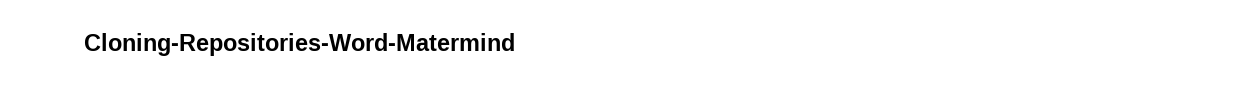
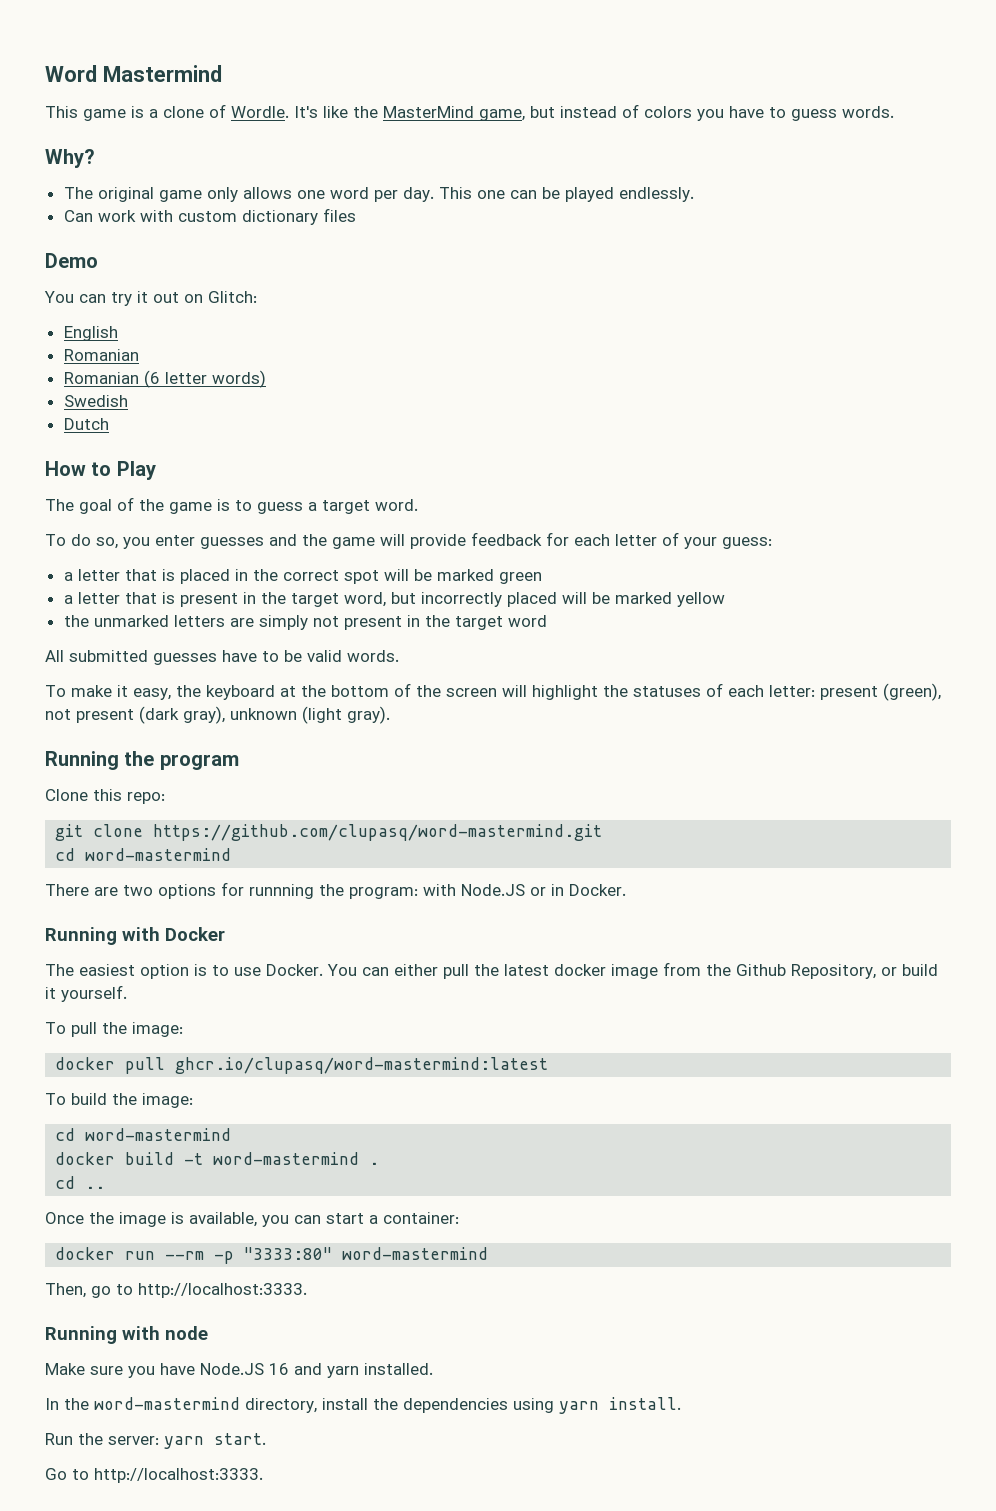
- Cloning-Repositories-Word-Matermind
+ Word Mastermind
+ This game is a clone of Wordle. It's like the MasterMind game, but instead of colors you have to guess words.
+ Why?
+ The original game only allows one word per day. This one can be played endlessly.
+ Can work with custom dictionary files
+ Demo
+ You can try it out on Glitch:
+ English
+ Romanian
+ Romanian (6 letter words)
+ Swedish
+ Dutch
+ How to Play
+ The goal of the game is to guess a target word.
+ To do so, you enter guesses and the game will provide feedback for each letter of your guess:
+ a letter that is placed in the correct spot will be marked green
+ a letter that is present in the target word, but incorrectly placed will be marked yellow
+ the unmarked letters are simply not present in the target word
+ All submitted guesses have to be valid words.
+ To make it easy, the keyboard at the bottom of the screen will highlight the statuses of each letter: present (green), not present (dark gray), unknown (light gray).
+ Running the program
+ Clone this repo:
+ git clone https://github.com/clupasq/word-mastermind.git
+ cd word-mastermind
+ There are two options for runnning the program: with Node.JS or in Docker.
+ Running with Docker
+ The easiest option is to use Docker. You can either pull the latest docker image from the Github Repository, or build it yourself.
+ To pull the image:
+ docker pull ghcr.io/clupasq/word-mastermind:latest
+ To build the image:
+ cd word-mastermind
+ docker build -t word-mastermind .
+ cd ..
+ Once the image is available, you can start a container:
+ docker run --rm -p "3333:80" word-mastermind
+ Then, go to http://localhost:3333.
+ Running with node
+ Make sure you have Node.JS 16 and yarn installed.
+ In the word-mastermind directory, install the dependencies using yarn install.
+ Run the server: yarn start.
+ Go to http://localhost:3333.

